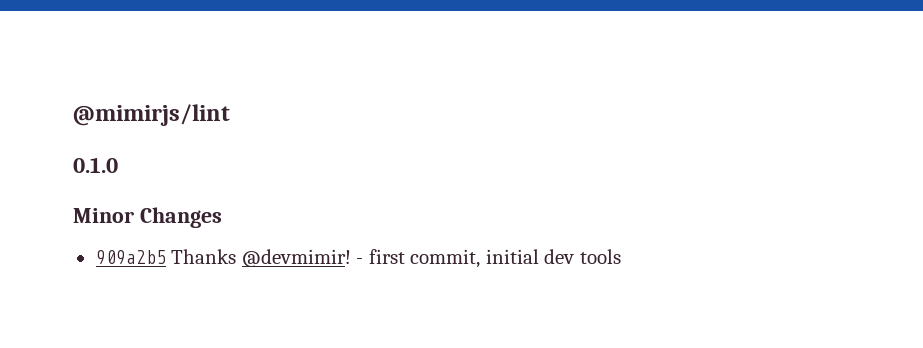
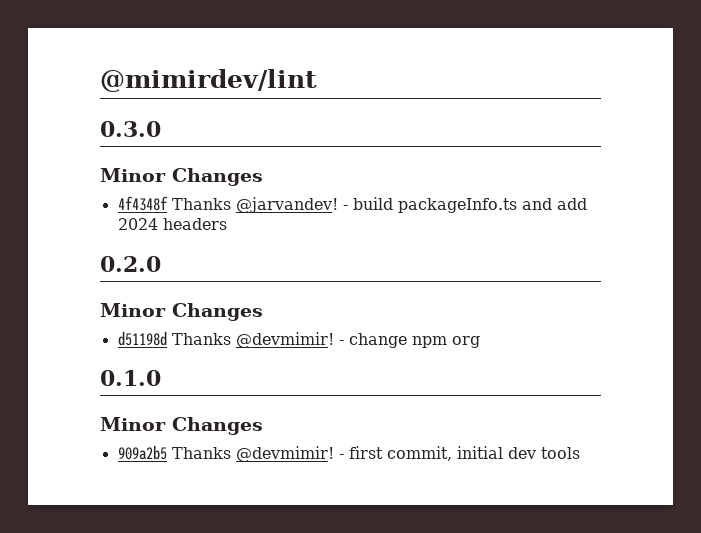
- @mimirjs/lint
+ @mimirdev/lint
+ 0.3.0
+ Minor Changes
+ 4f4348f Thanks @jarvandev! - build packageInfo.ts and add 2024 headers
+ 0.2.0
+ Minor Changes
+ d51198d Thanks @devmimir! - change npm org

